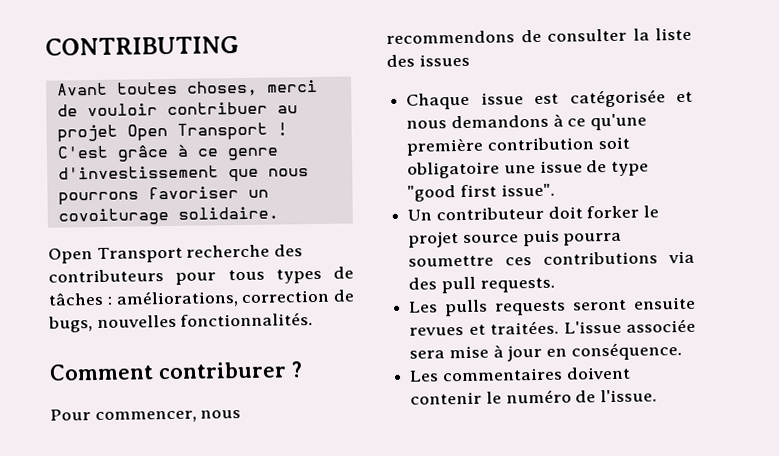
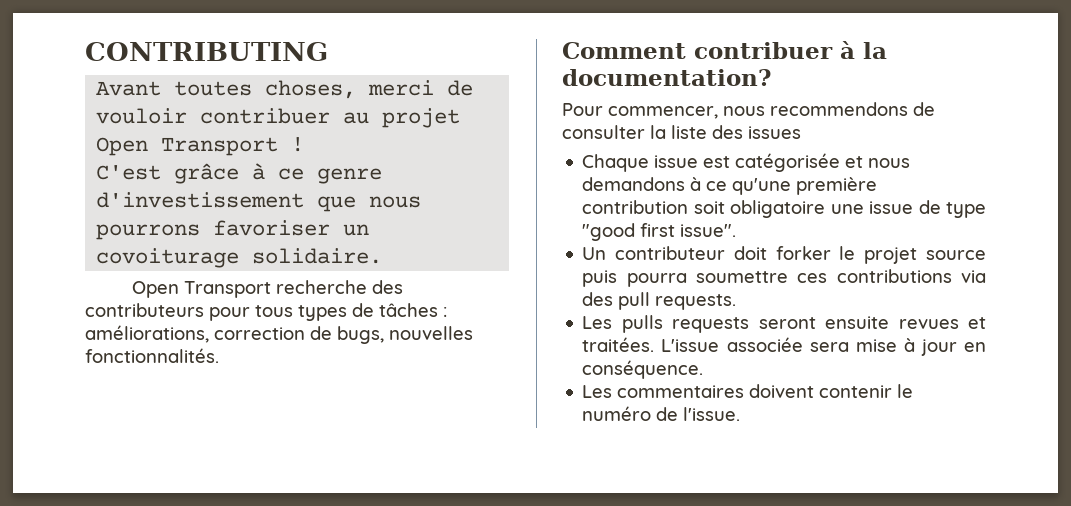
- Comment contriburer ?
+ Comment contribuer à la documentation?

